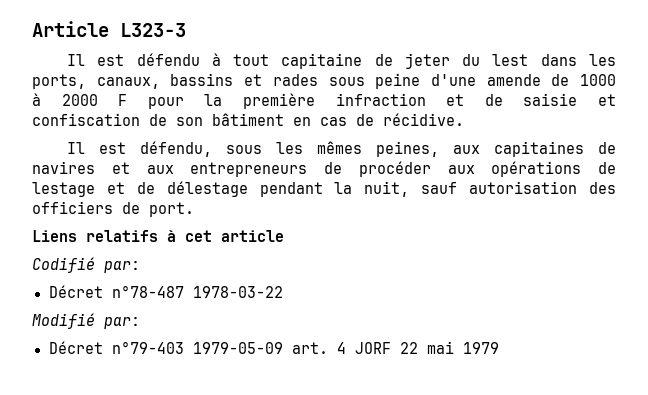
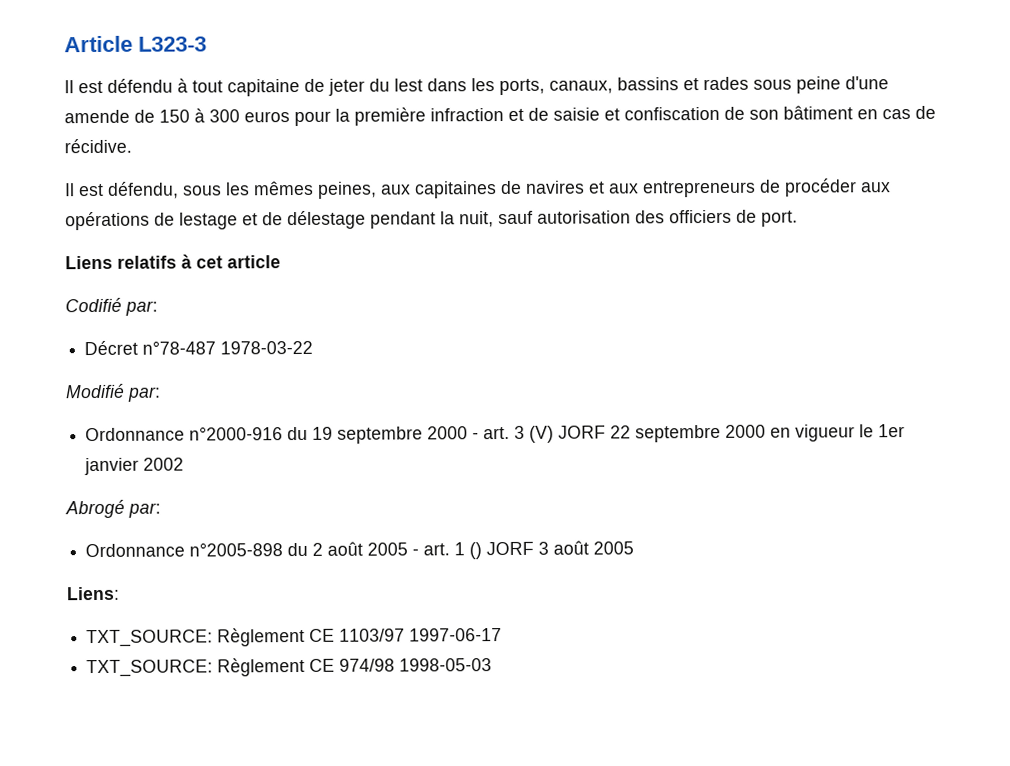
- Il est défendu à tout capitaine de jeter du lest dans les ports, canaux, bassins et rades sous peine d'une amende de 1000 à 2000 F pour la première infraction et de saisie et confiscation de son bâtiment en cas de récidive.
+ Il est défendu à tout capitaine de jeter du lest dans les ports, canaux, bassins et rades sous peine d'une amende de 150 à 300 euros pour la première infraction et de saisie et confiscation de son bâtiment en cas de récidive.
- Décret n°79-403 1979-05-09 art. 4 JORF 22 mai 1979
+ Ordonnance n°2000-916 du 19 septembre 2000 - art. 3 (V) JORF 22 septembre 2000 en vigueur le 1er janvier 2002
+ Abrogé par:
+ Ordonnance n°2005-898 du 2 août 2005 - art. 1 () JORF 3 août 2005
+ Liens:
+ TXT_SOURCE: Règlement CE 1103/97 1997-06-17
+ TXT_SOURCE: Règlement CE 974/98 1998-05-03

